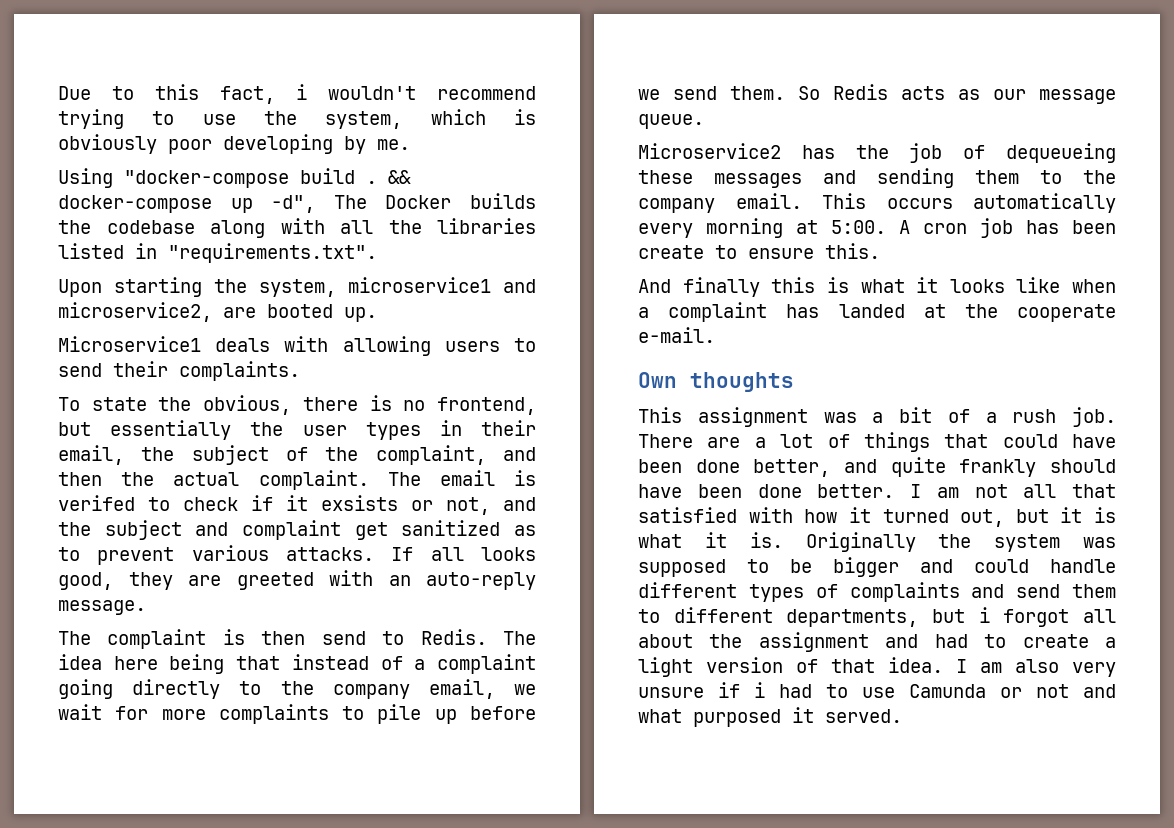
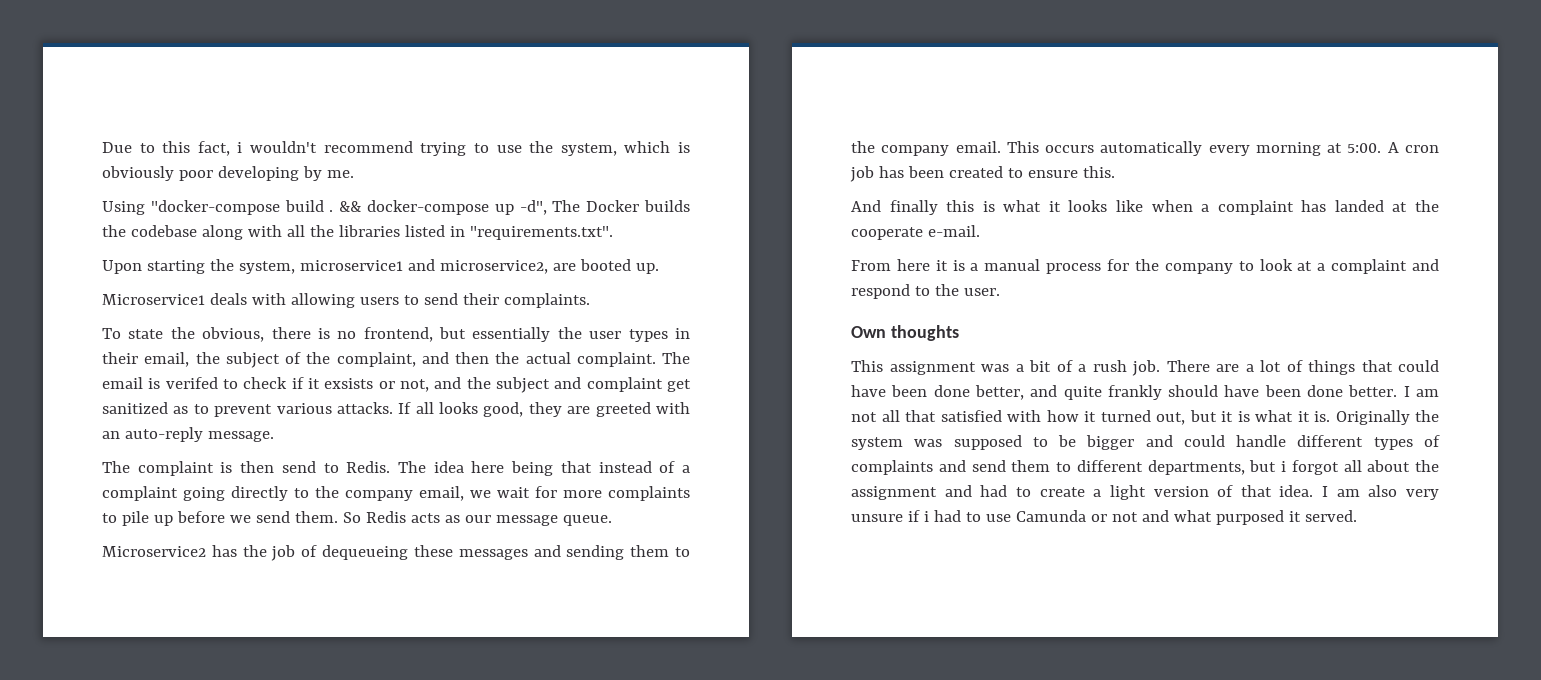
- A cron job has been create to ensure this.
+ A cron job has been created to ensure this.
+ From here it is a manual process for the company to look at a complaint and respond to the user.

